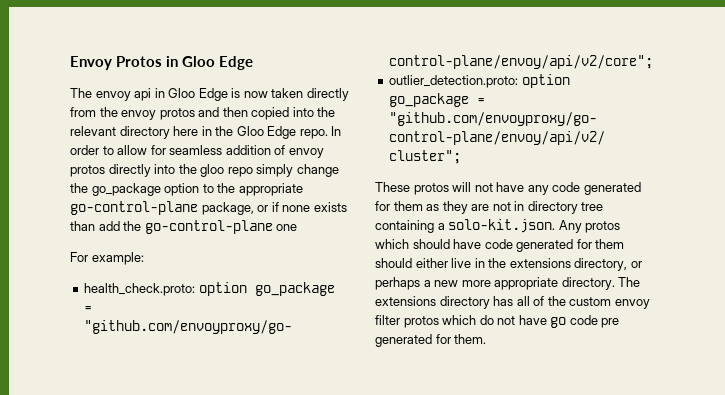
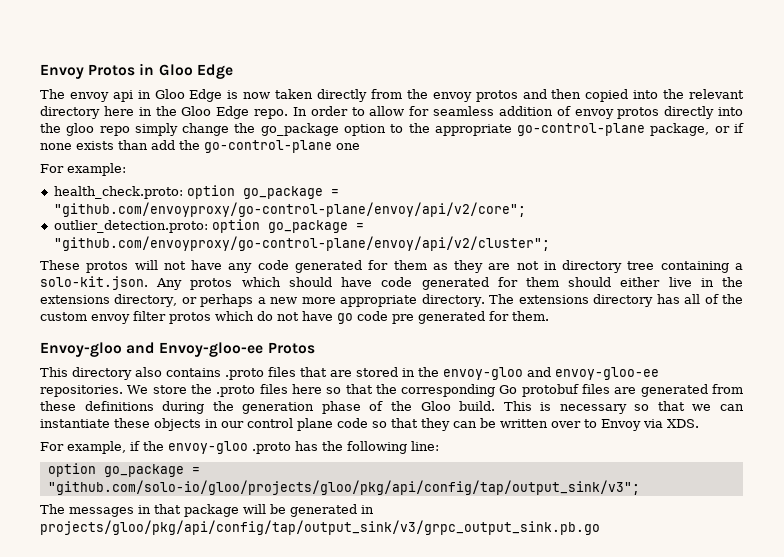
+ Envoy-gloo and Envoy-gloo-ee Protos
+ This directory also contains .proto files that are stored in the envoy-gloo and envoy-gloo-ee repositories. We store the .proto files here so that the corresponding Go protobuf files are generated from these definitions during the generation phase of the Gloo build. This is necessary so that we can instantiate these objects in our control plane code so that they can be written over to Envoy via XDS.
+ For example, if the envoy-gloo .proto has the following line:
+ option go_package = "github.com/solo-io/gloo/projects/gloo/pkg/api/config/tap/output_sink/v3";
+ The messages in that package will be generated in projects/gloo/pkg/api/config/tap/output_sink/v3/grpc_output_sink.pb.go

